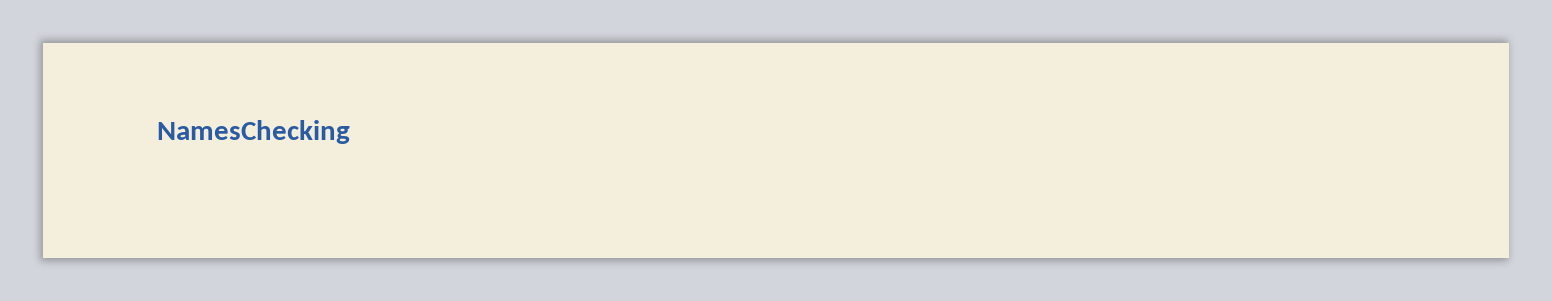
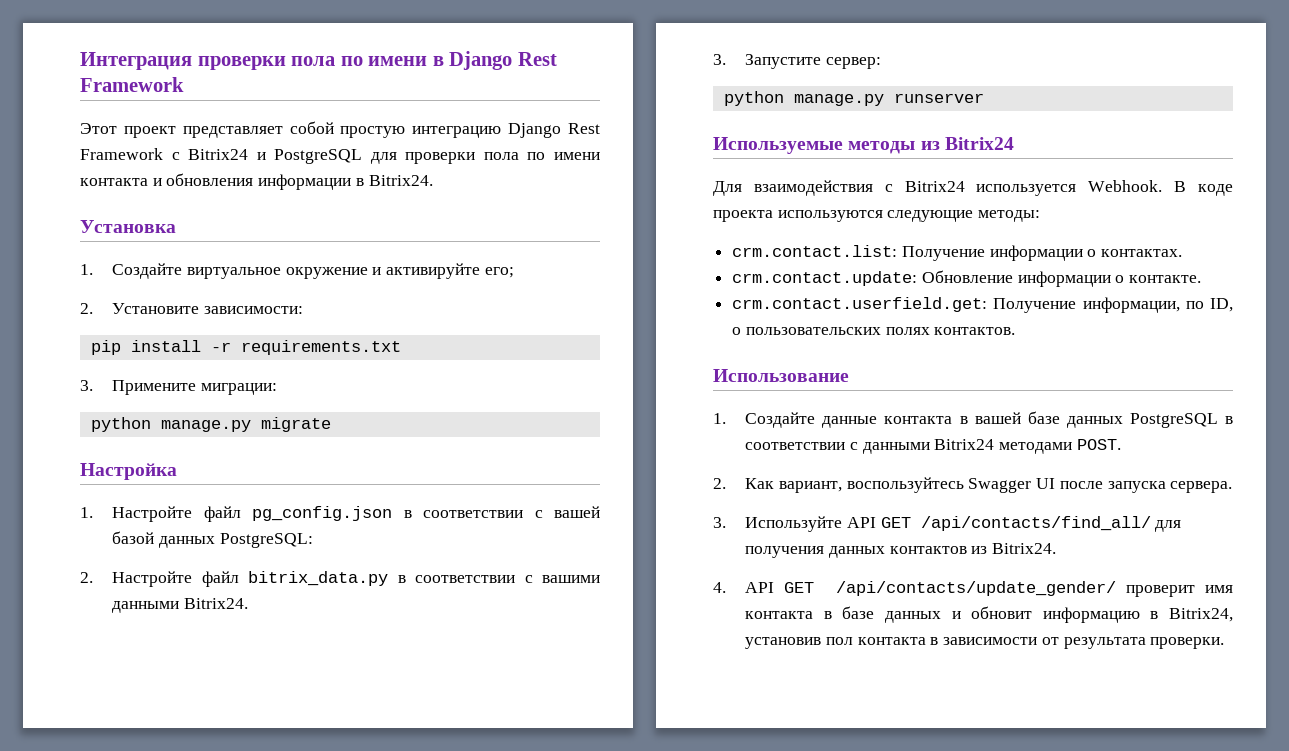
- NamesChecking
+ Интеграция проверки пола по имени в Django Rest Framework
+ Этот проект представляет собой простую интеграцию Django Rest Framework с Bitrix24 и PostgreSQL для проверки пола по имени контакта и обновления информации в Bitrix24.
+ Установка
+ 1. Создайте виртуальное окружение и активируйте его;
+ 2. Установите зависимости:
+ pip install -r requirements.txt
+ 3. Примените миграции:
+ python manage.py migrate
+ Настройка
+ 1. Настройте файл pg_config.json в соответствии с вашей базой данных PostgreSQL:
+ 2. Настройте файл bitrix_data.py в соответствии с вашими данными Bitrix24.
+ 3. Запустите сервер:
+ python manage.py runserver
+ Используемые методы из Bitrix24
+ Для взаимодействия с Bitrix24 используется Webhook. В коде проекта используются следующие методы:
+ crm.contact.list: Получение информации о контактах.
+ crm.contact.update: Обновление информации о контакте.
+ crm.contact.userfield.get: Получение информации, по ID, о пользовательских полях контактов.
+ Использование
+ 1. Создайте данные контакта в вашей базе данных PostgreSQL в соответствии с данными Bitrix24 методами POST.
+ 2. Как вариант, воспользуйтесь Swagger UI после запуска сервера.
+ 3. Используйте API GET /api/contacts/find_all/ для получения данных контактов из Bitrix24.
+ 4. API GET /api/contacts/update_gender/ проверит имя контакта в базе данных и обновит информацию в Bitrix24, установив пол контакта в зависимости от результата проверки.

